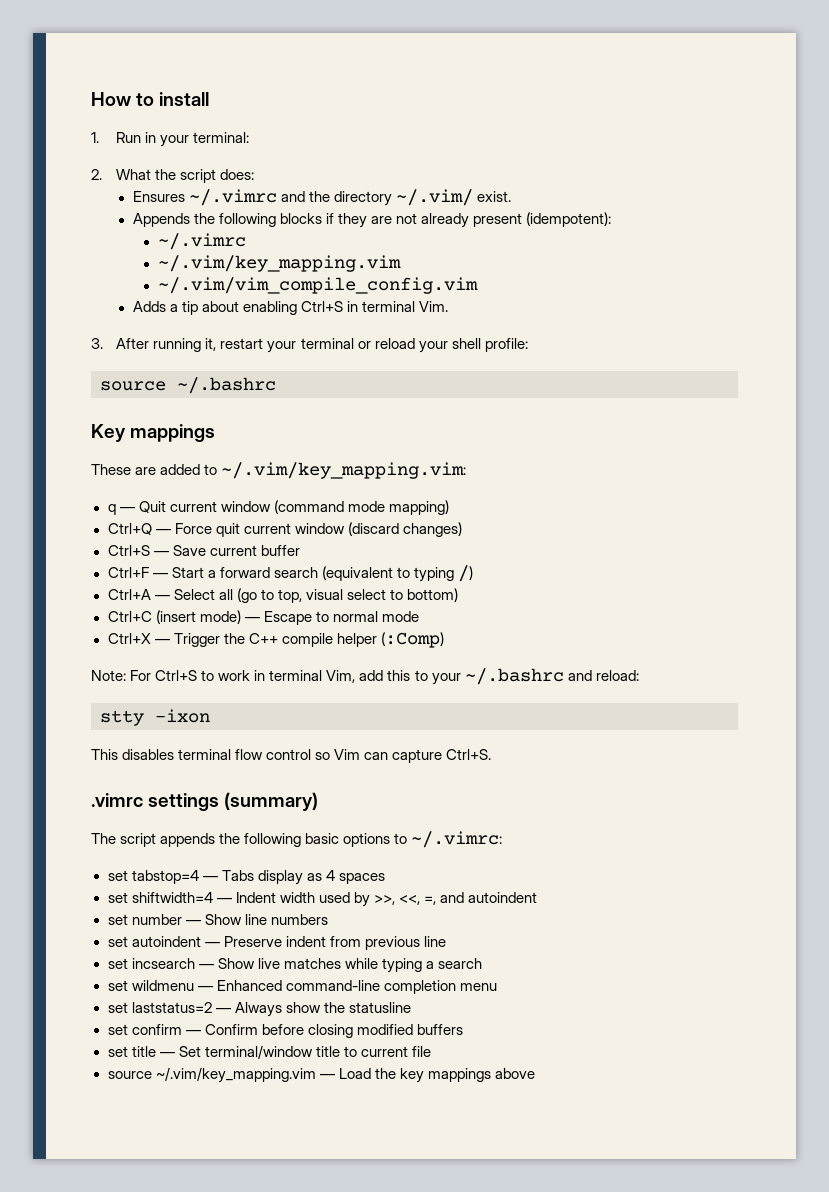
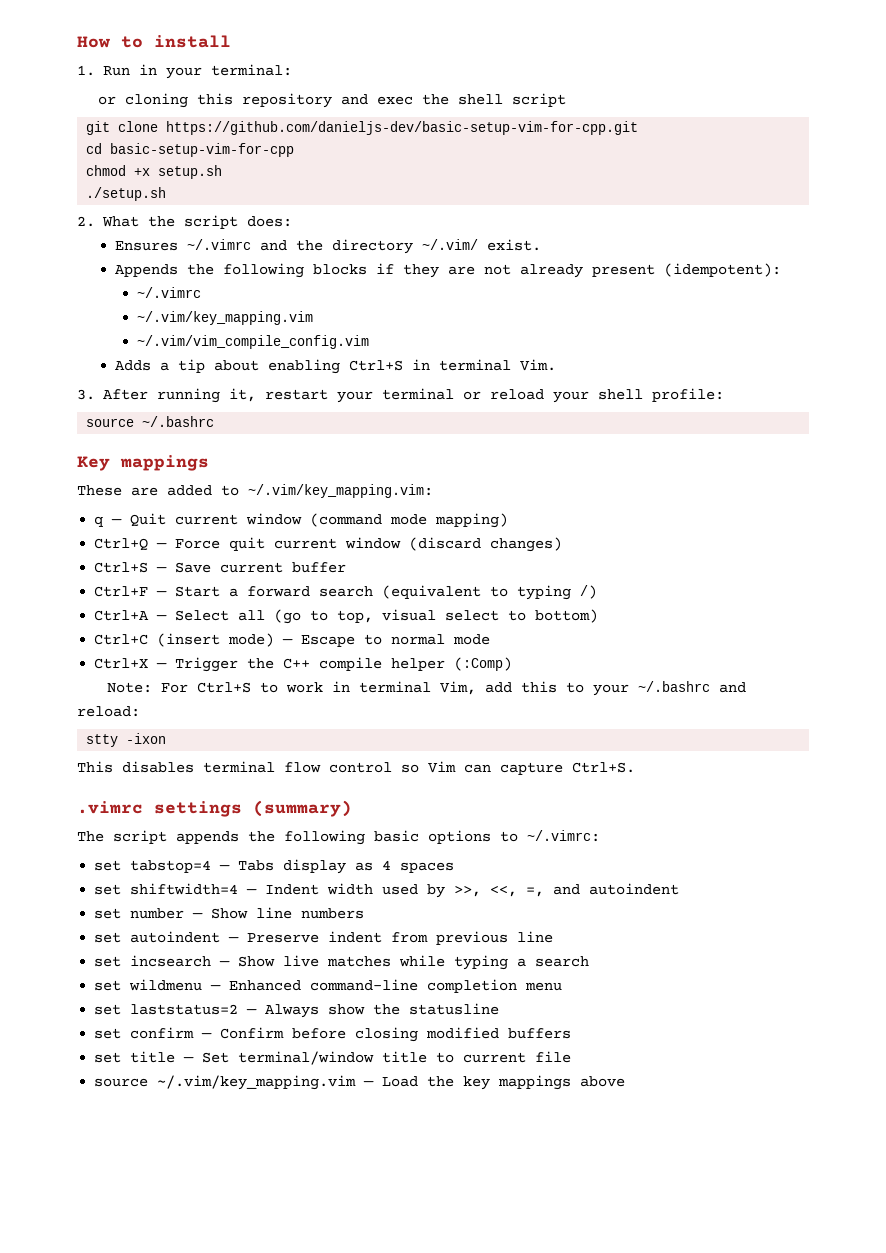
+ or cloning this repository and exec the shell script
+ git clone https://github.com/danieljs-dev/basic-setup-vim-for-cpp.git
+ cd basic-setup-vim-for-cpp
+ chmod +x setup.sh
+ ./setup.sh

